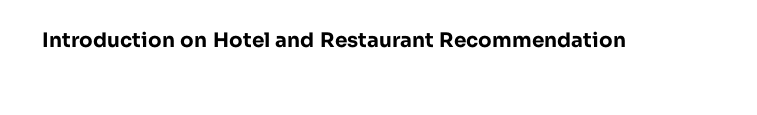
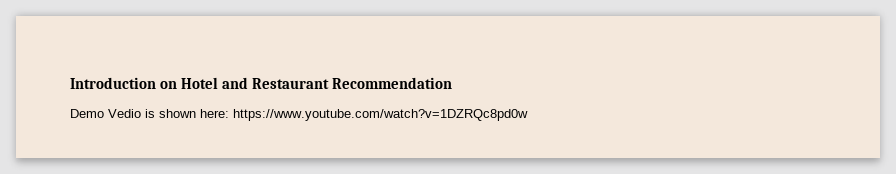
+ Demo Vedio is shown here: https://www.youtube.com/watch?v=1DZRQc8pd0w

